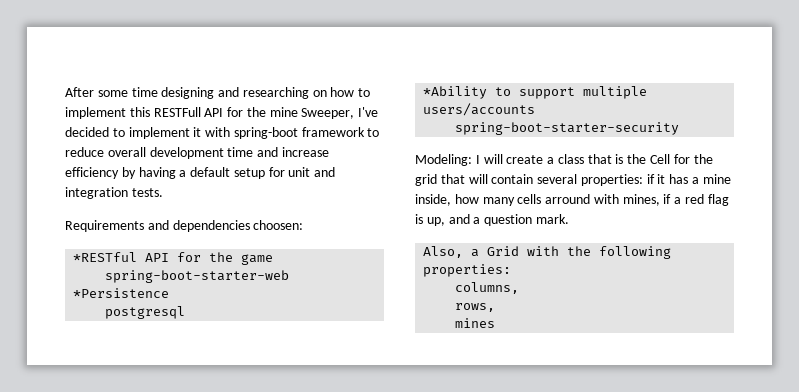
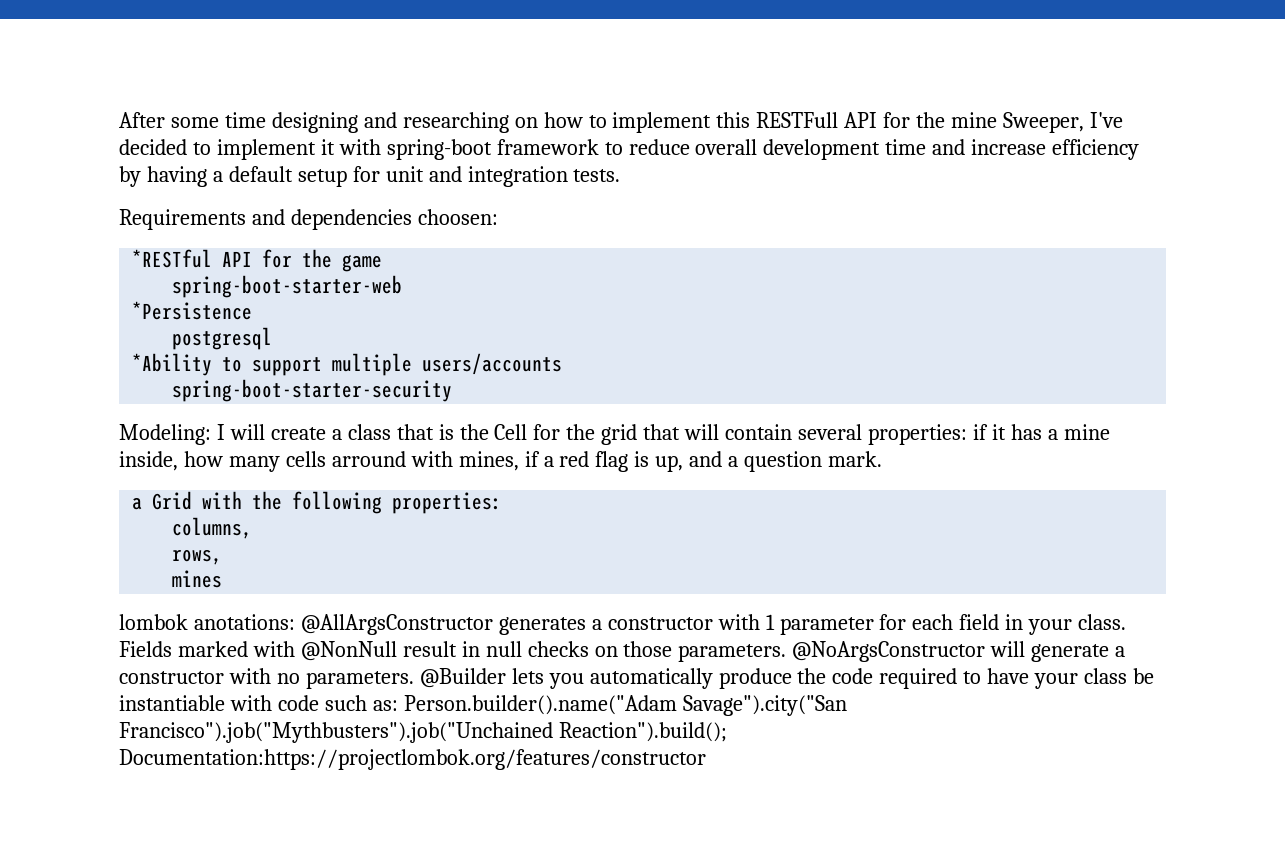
- Also, a Grid with the following properties:
+ a Grid with the following properties:
+ lombok anotations: @AllArgsConstructor generates a constructor with 1 parameter for each field in your class. Fields marked with @NonNull result in null checks on those parameters. @NoArgsConstructor will generate a constructor with no parameters. @Builder lets you automatically produce the code required to have your class be instantiable with code such as: Person.builder().name("Adam Savage").city("San Francisco").job("Mythbusters").job("Unchained Reaction").build(); Documentation:https://projectlombok.org/features/constructor

